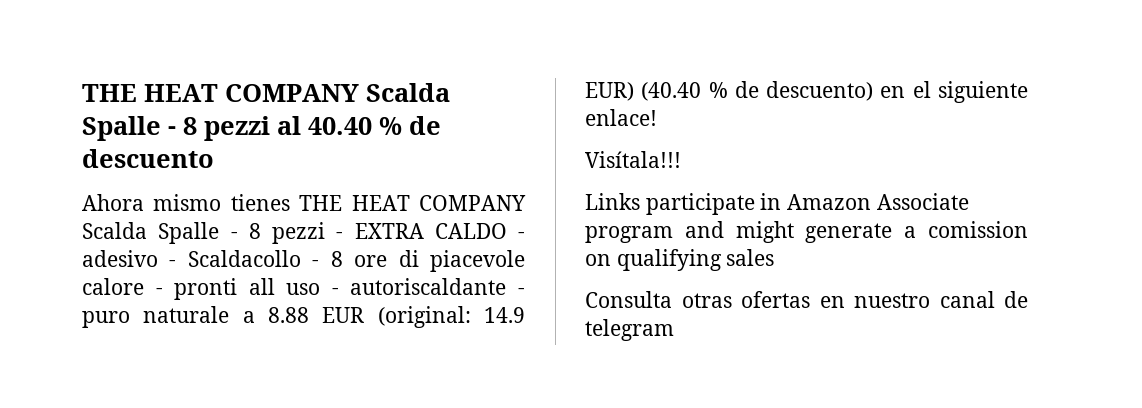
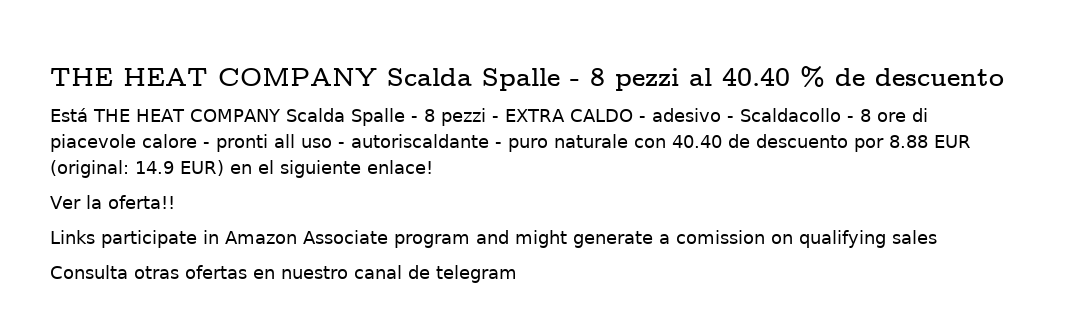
- Ahora mismo tienes THE HEAT COMPANY Scalda Spalle - 8 pezzi - EXTRA CALDO - adesivo - Scaldacollo - 8 ore di piacevole calore - pronti all uso - autoriscaldante - puro naturale a 8.88 EUR (original: 14.9 EUR) (40.40 % de descuento) en el siguiente enlace!
+ Está THE HEAT COMPANY Scalda Spalle - 8 pezzi - EXTRA CALDO - adesivo - Scaldacollo - 8 ore di piacevole calore - pronti all uso - autoriscaldante - puro naturale con 40.40 de descuento por 8.88 EUR (original: 14.9 EUR) en el siguiente enlace!
- Visítala!!!
+ Ver la oferta!!

